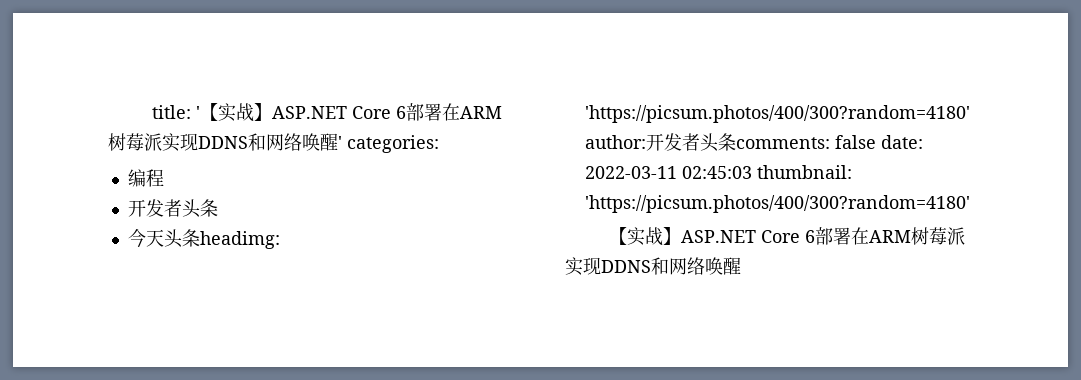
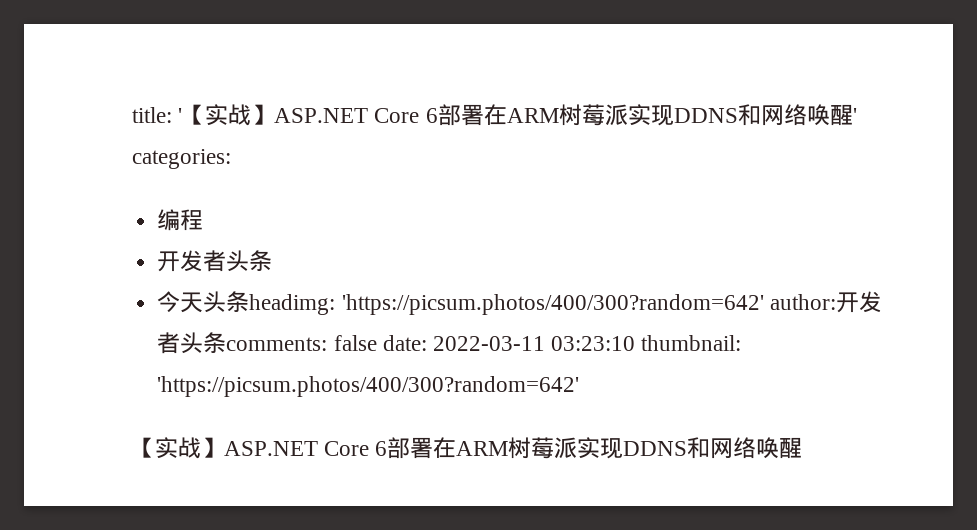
- 今天头条headimg: 'https://picsum.photos/400/300?random=4180' author:开发者头条comments: false date: 2022-03-11 02:45:03 thumbnail: 'https://picsum.photos/400/300?random=4180'
+ 今天头条headimg: 'https://picsum.photos/400/300?random=642' author:开发者头条comments: false date: 2022-03-11 03:23:10 thumbnail: 'https://picsum.photos/400/300?random=642'

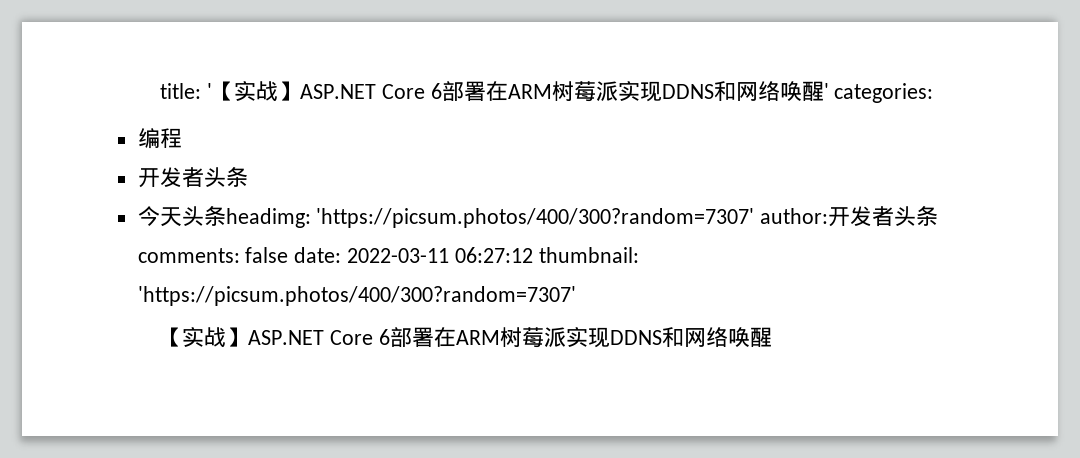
- 今天头条headimg: 'https://picsum.photos/400/300?random=642' author:开发者头条comments: false date: 2022-03-11 03:23:10 thumbnail: 'https://picsum.photos/400/300?random=642'
+ 今天头条headimg: 'https://picsum.photos/400/300?random=7307' author:开发者头条comments: false date: 2022-03-11 06:27:12 thumbnail: 'https://picsum.photos/400/300?random=7307'

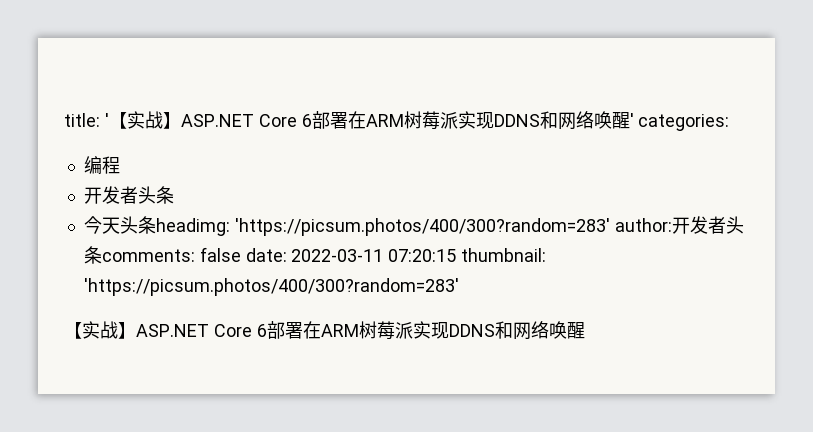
- 今天头条headimg: 'https://picsum.photos/400/300?random=7307' author:开发者头条comments: false date: 2022-03-11 06:27:12 thumbnail: 'https://picsum.photos/400/300?random=7307'
+ 今天头条headimg: 'https://picsum.photos/400/300?random=283' author:开发者头条comments: false date: 2022-03-11 07:20:15 thumbnail: 'https://picsum.photos/400/300?random=283'

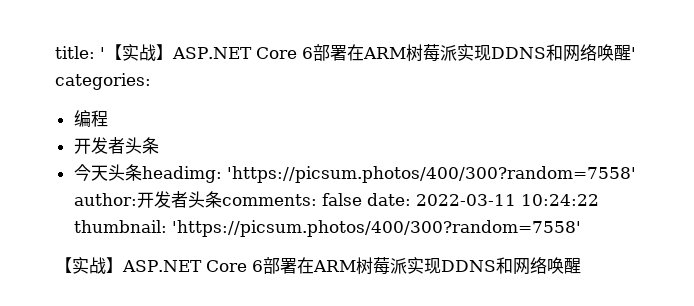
- 今天头条headimg: 'https://picsum.photos/400/300?random=283' author:开发者头条comments: false date: 2022-03-11 07:20:15 thumbnail: 'https://picsum.photos/400/300?random=283'
+ 今天头条headimg: 'https://picsum.photos/400/300?random=7558' author:开发者头条comments: false date: 2022-03-11 10:24:22 thumbnail: 'https://picsum.photos/400/300?random=7558'

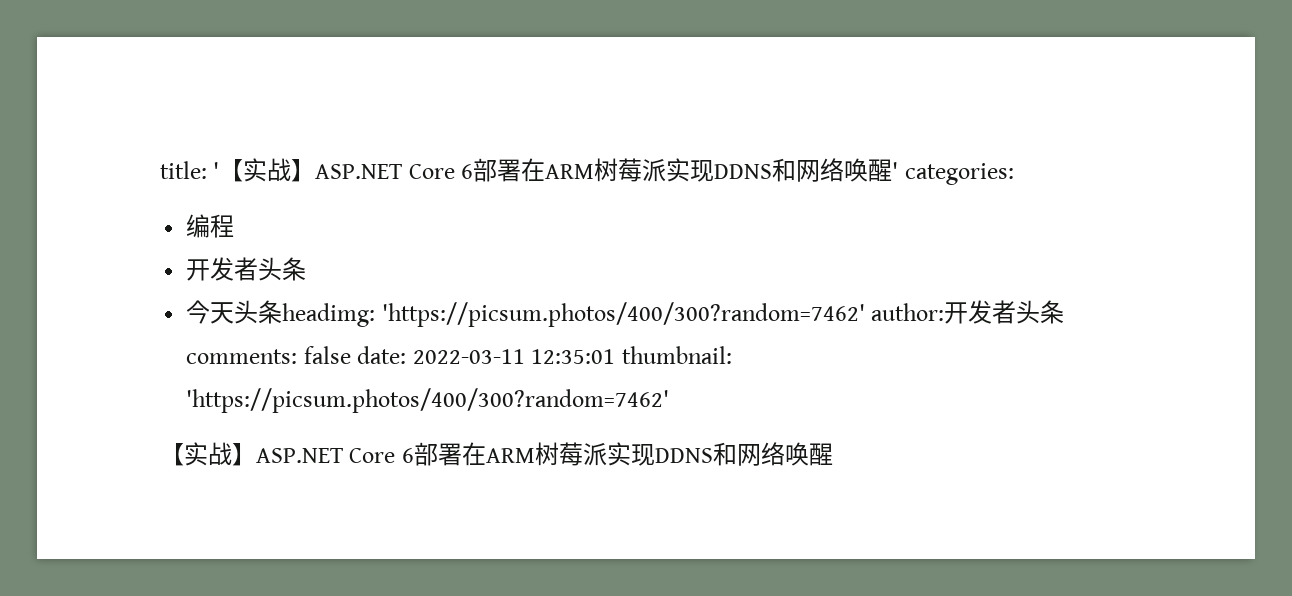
- 今天头条headimg: 'https://picsum.photos/400/300?random=7558' author:开发者头条comments: false date: 2022-03-11 10:24:22 thumbnail: 'https://picsum.photos/400/300?random=7558'
+ 今天头条headimg: 'https://picsum.photos/400/300?random=7462' author:开发者头条comments: false date: 2022-03-11 12:35:01 thumbnail: 'https://picsum.photos/400/300?random=7462'

